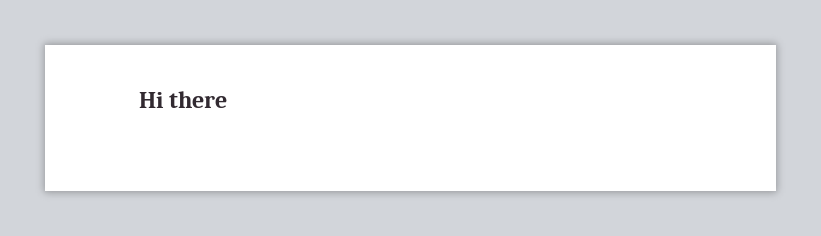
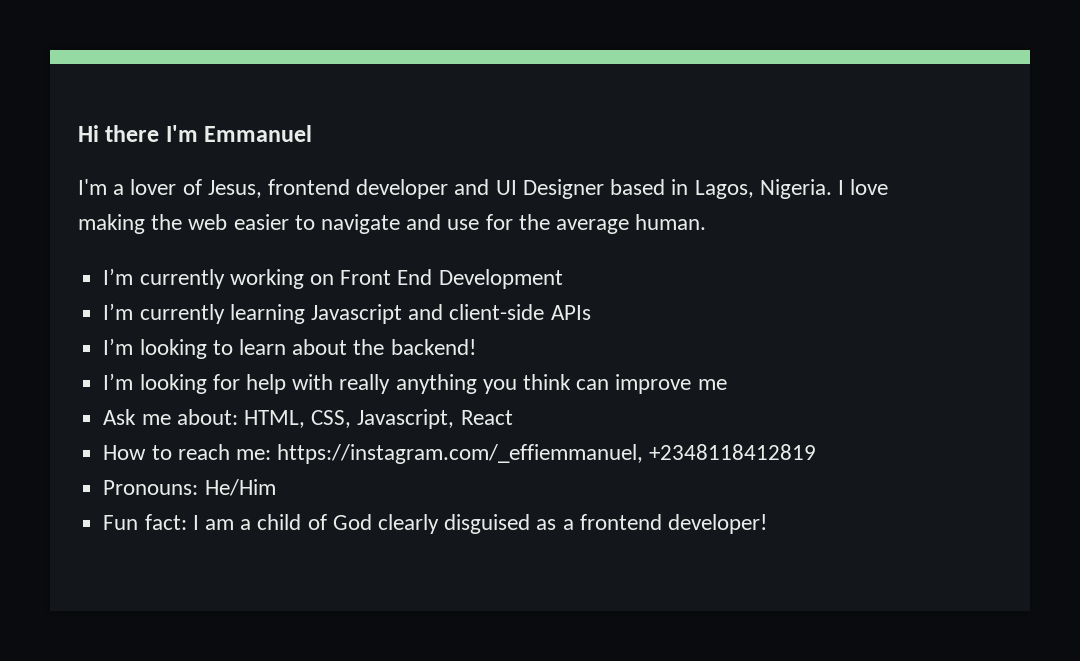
- Hi there
+ Hi there I'm Emmanuel
+ I'm a lover of Jesus, frontend developer and UI Designer based in Lagos, Nigeria. I love making the web easier to navigate and use for the average human.
+ I’m currently working on Front End Development
+ I’m currently learning Javascript and client-side APIs
+ I’m looking to learn about the backend!
+ I’m looking for help with really anything you think can improve me
+ Ask me about: HTML, CSS, Javascript, React
+ How to reach me: https://instagram.com/_effiemmanuel, +2348118412819
+ Pronouns: He/Him
+ Fun fact: I am a child of God clearly disguised as a frontend developer!

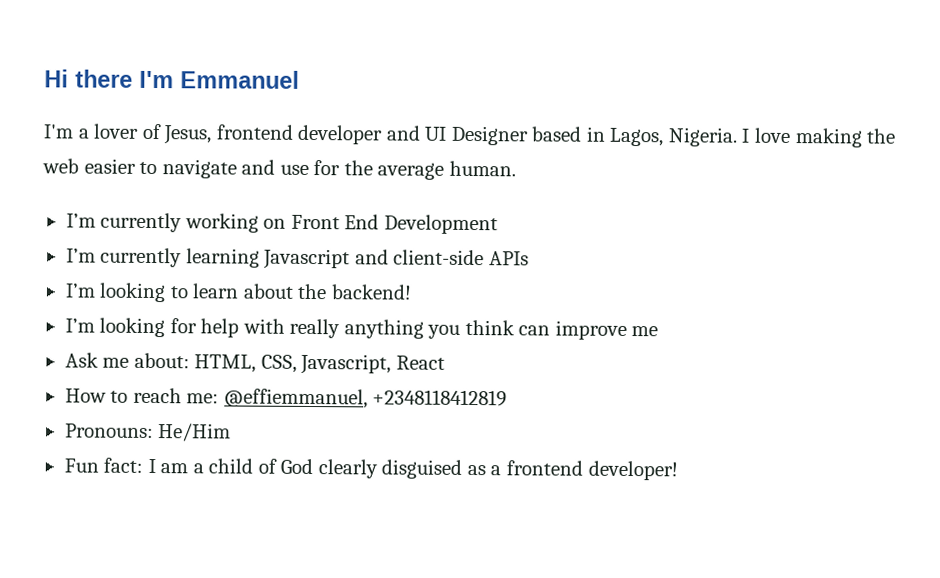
- How to reach me: https://instagram.com/_effiemmanuel, +2348118412819
+ How to reach me: @effiemmanuel, +2348118412819

